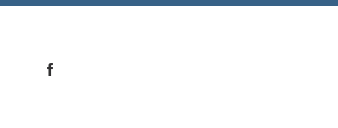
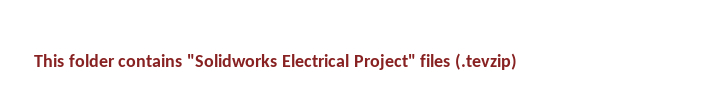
- f
+ This folder contains "Solidworks Electrical Project" files (.tevzip)

